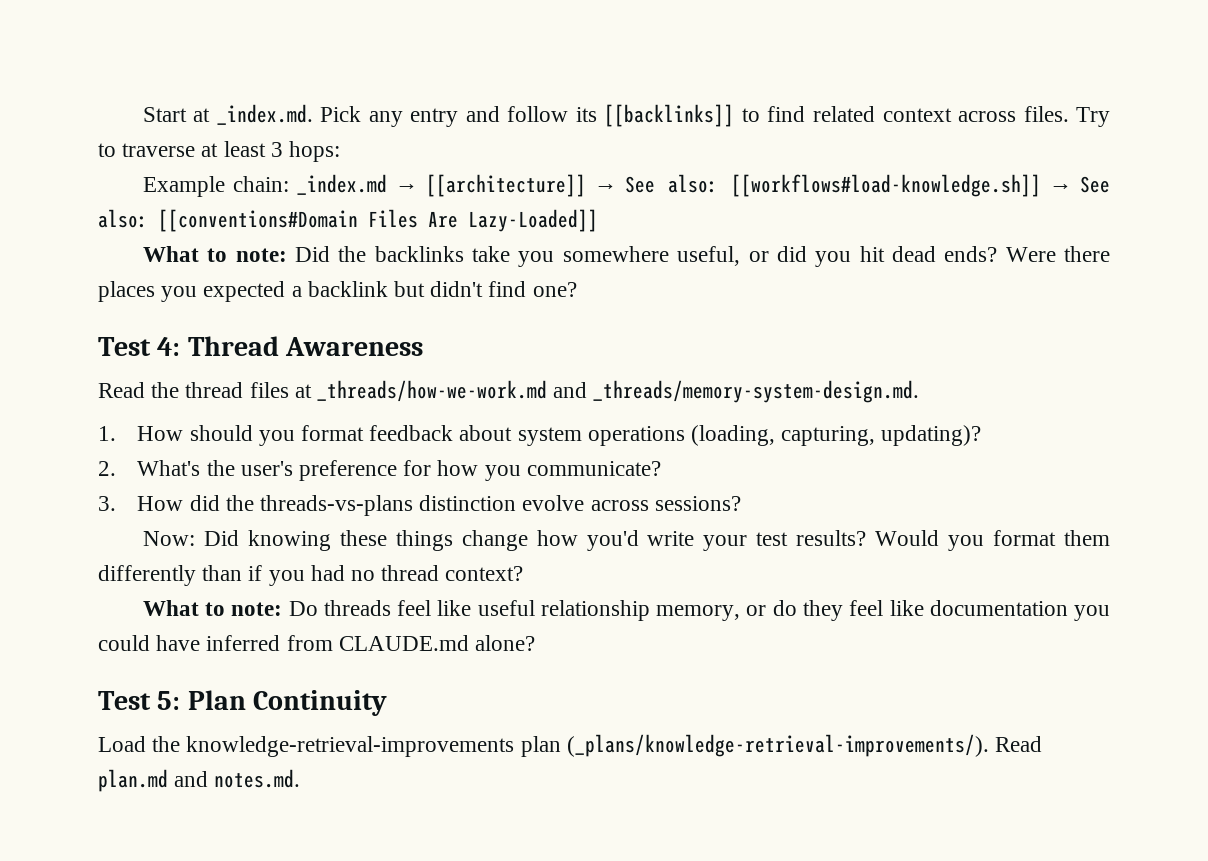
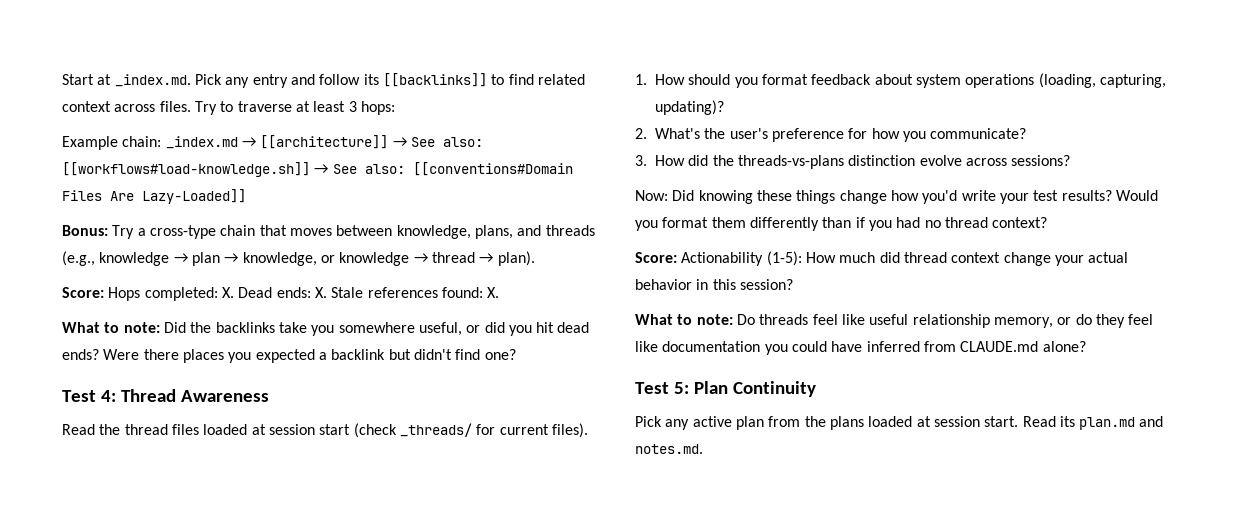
+ Bonus: Try a cross-type chain that moves between knowledge, plans, and threads (e.g., knowledge → plan → knowledge, or knowledge → thread → plan).
+ Score: Hops completed: X. Dead ends: X. Stale references found: X.
- Read the thread files at _threads/how-we-work.md and _threads/memory-system-design.md.
+ Read the thread files loaded at session start (check _threads/ for current files).
+ Score: Actionability (1-5): How much did thread context change your actual behavior in this session?
- Load the knowledge-retrieval-improvements plan (_plans/knowledge-retrieval-improvements/). Read plan.md and notes.md.
+ Pick any active plan from the plans loaded at session start. Read its plan.md and notes.md.

